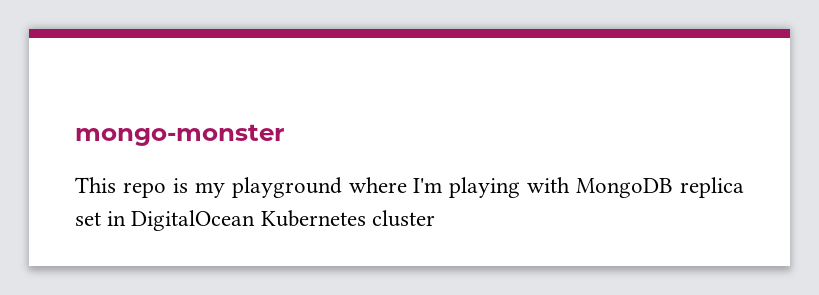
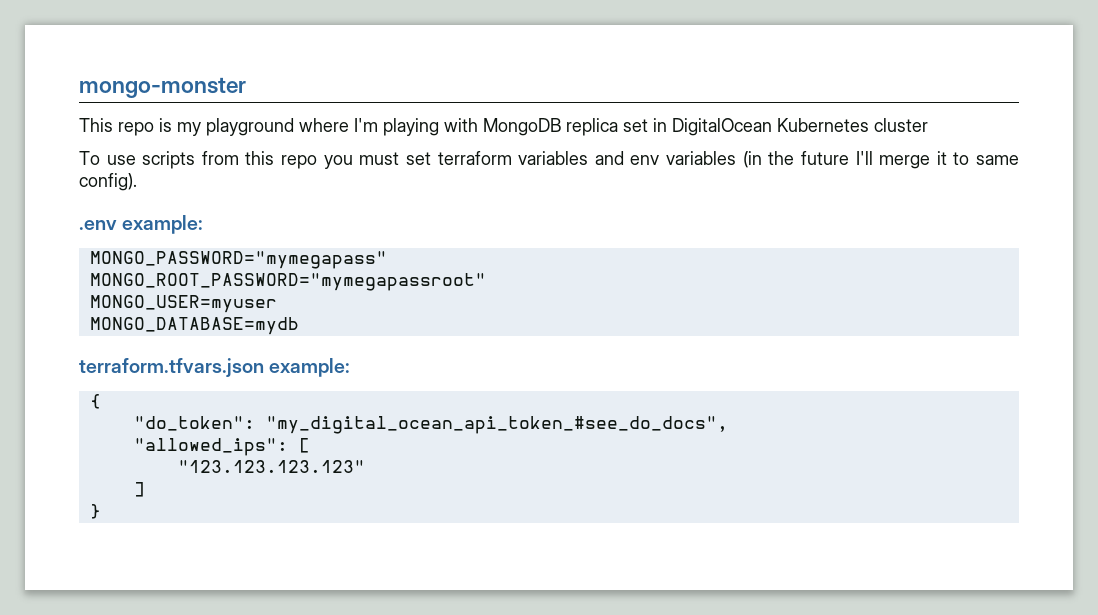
+ To use scripts from this repo you must set terraform variables and env variables (in the future I'll merge it to same config).
+ .env example:
+ MONGO_PASSWORD="mymegapass"
+ MONGO_ROOT_PASSWORD="mymegapassroot"
+ MONGO_USER=myuser
+ MONGO_DATABASE=mydb
+ terraform.tfvars.json example:
+ {
+ "do_token": "my_digital_ocean_api_token_#see_do_docs",
+ "allowed_ips": [
+ "123.123.123.123"
+ ]
+ }

